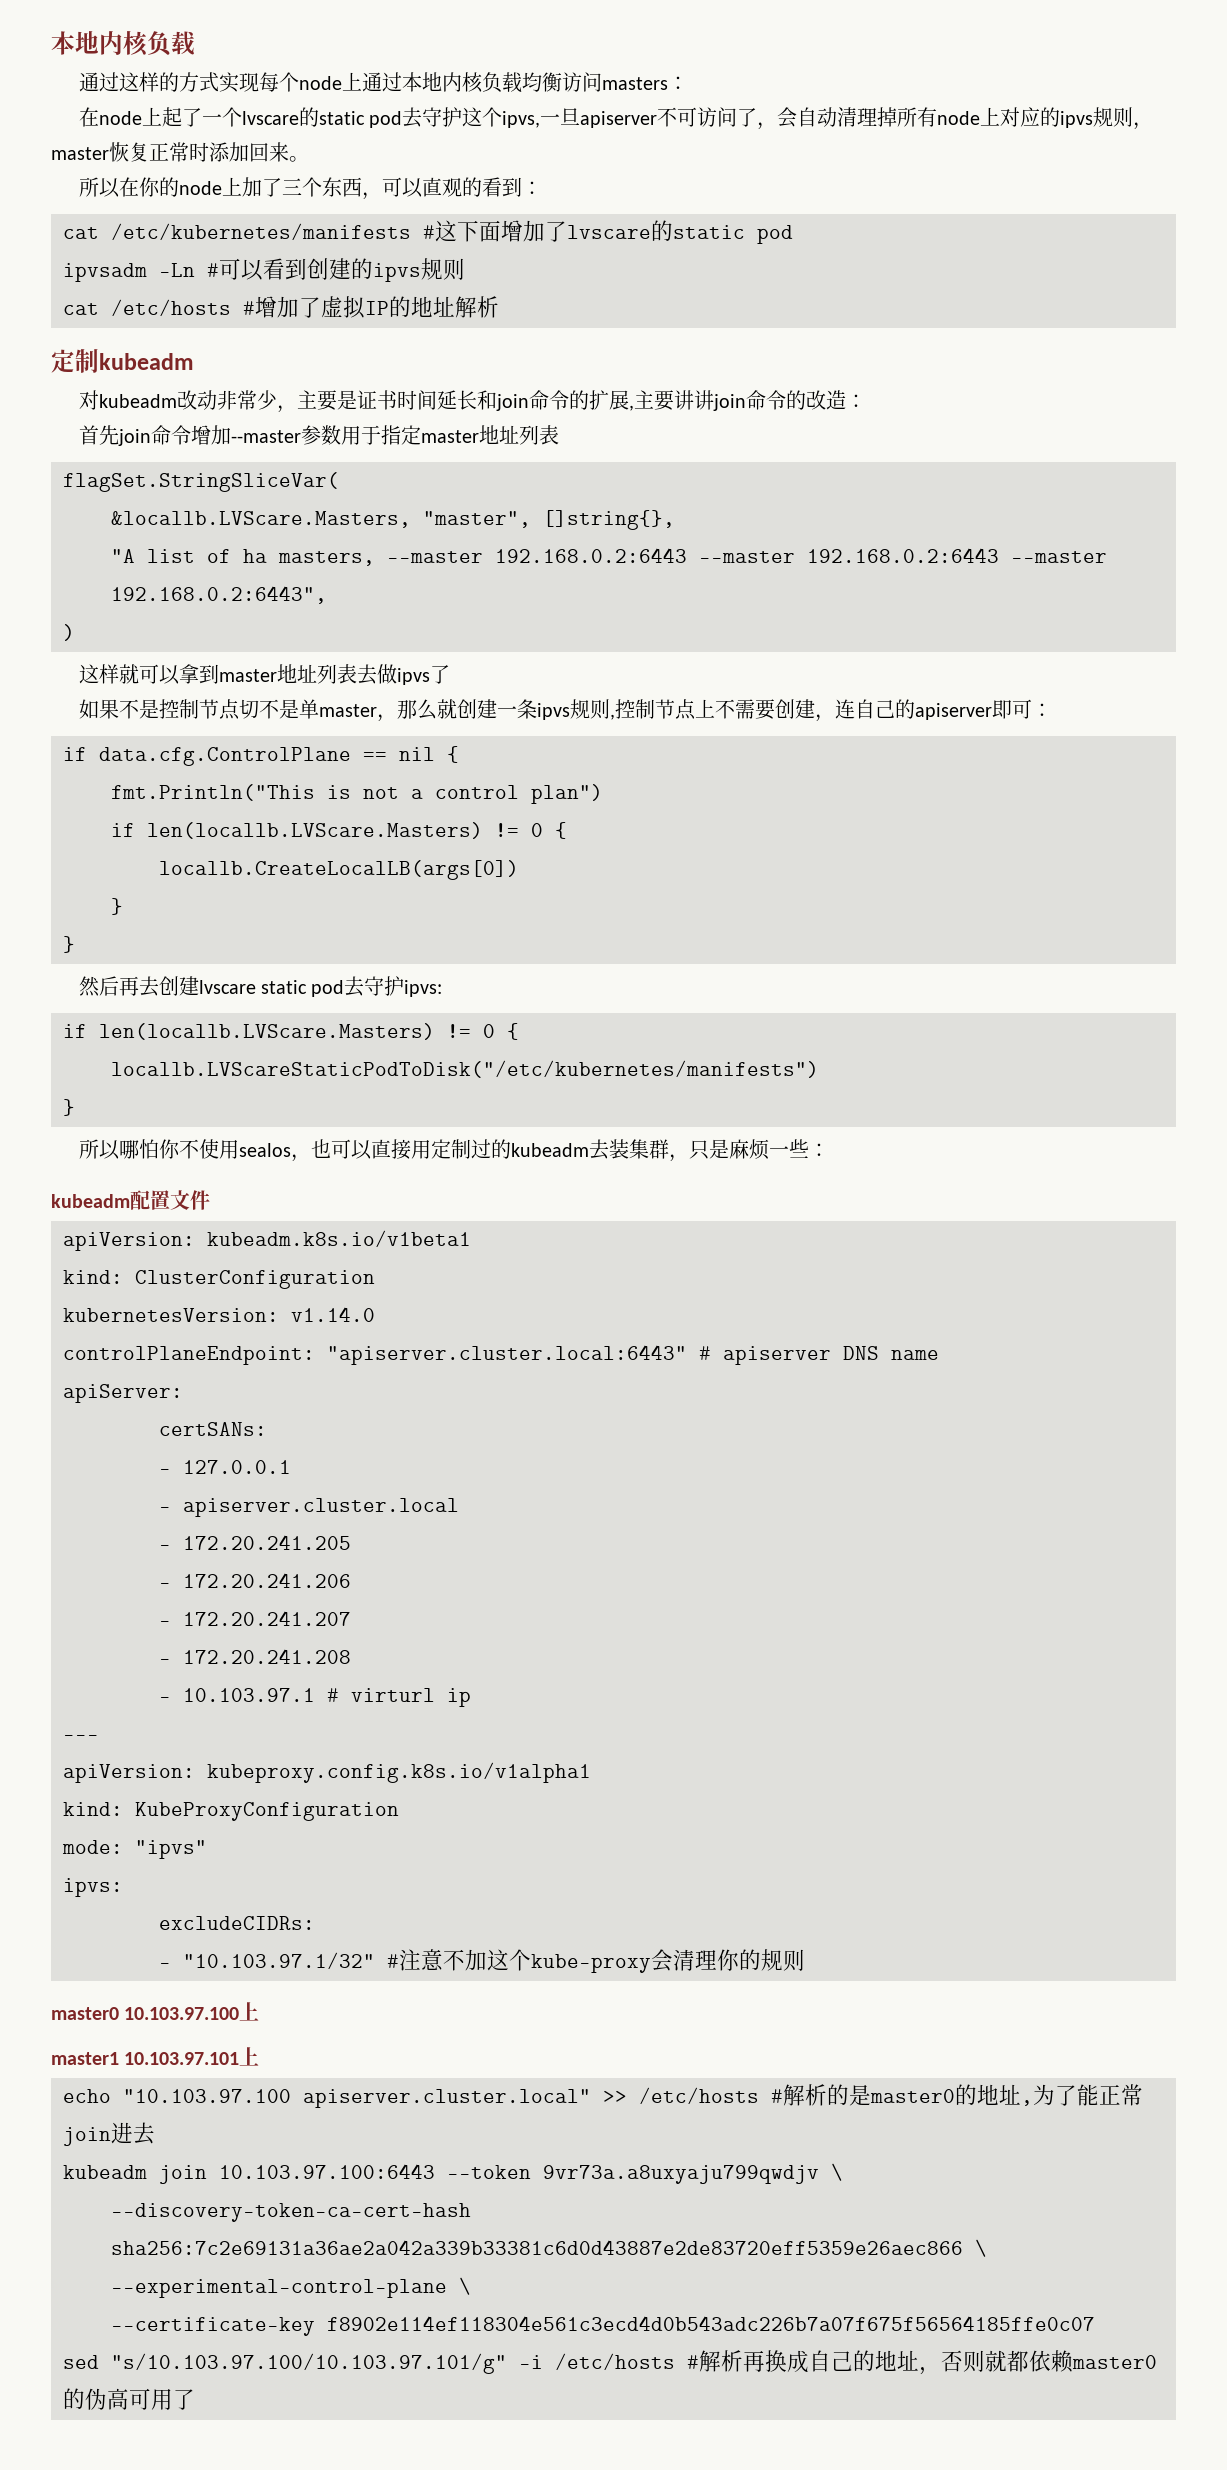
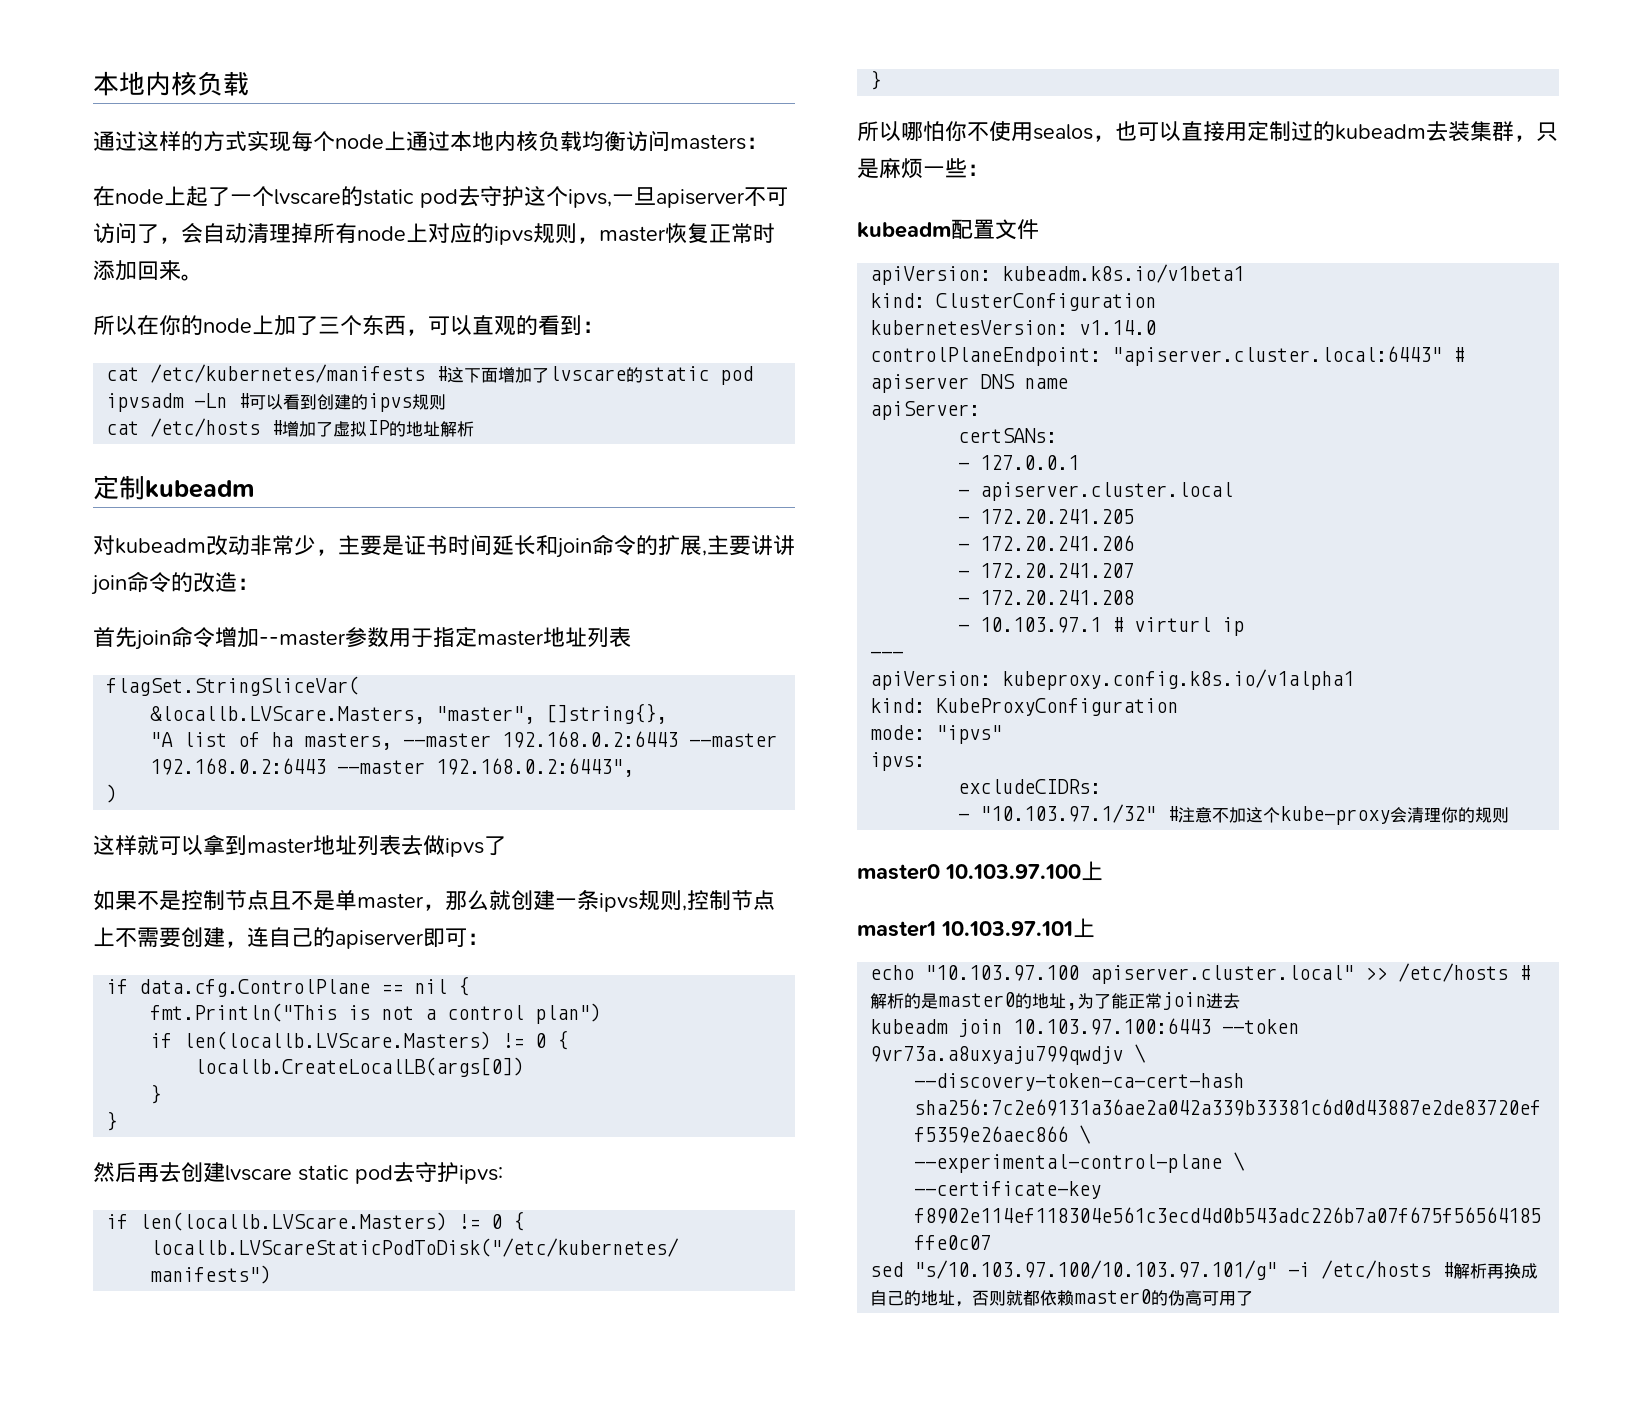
- 如果不是控制节点切不是单master，那么就创建一条ipvs规则,控制节点上不需要创建，连自己的apiserver即可：
+ 如果不是控制节点且不是单master，那么就创建一条ipvs规则,控制节点上不需要创建，连自己的apiserver即可：

